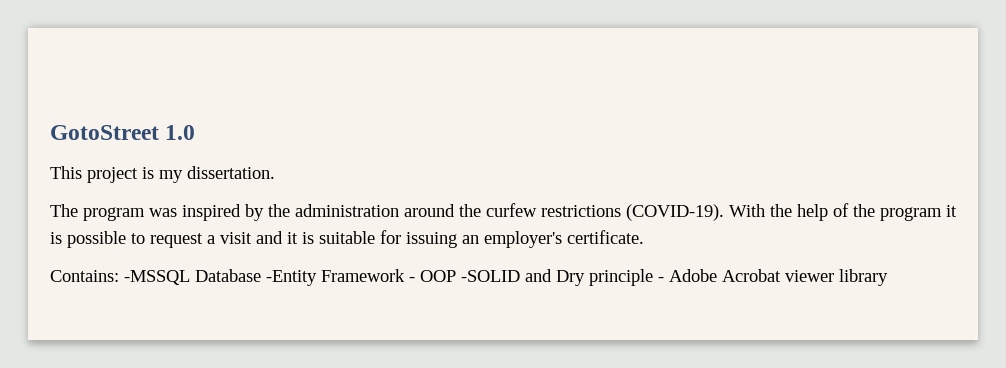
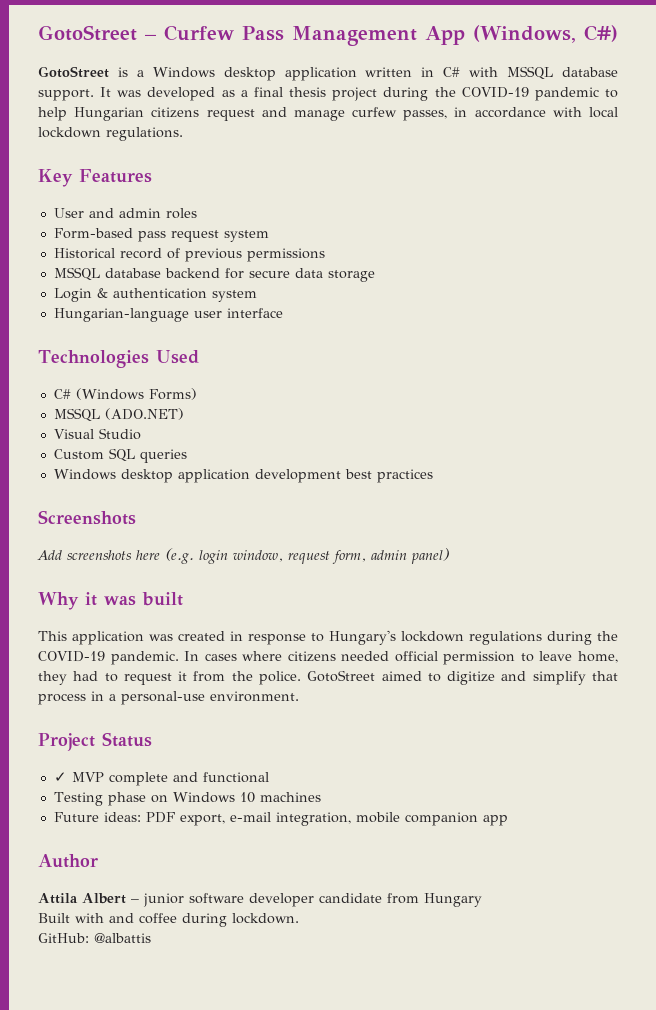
- GotoStreet 1.0
- This project is my dissertation.
- The program was inspired by the administration around the curfew restrictions (COVID-19). With the help of the program it is possible to request a visit and it is suitable for issuing an employer's certificate.
- Contains: -MSSQL Database -Entity Framework - OOP -SOLID and Dry principle - Adobe Acrobat viewer library
+ GotoStreet – Curfew Pass Management App (Windows, C#)
+ GotoStreet is a Windows desktop application written in C# with MSSQL database support. It was developed as a final thesis project during the COVID-19 pandemic to help Hungarian citizens request and manage curfew passes, in accordance with local lockdown regulations.
+ Key Features
+ User and admin roles
+ Form-based pass request system
+ Historical record of previous permissions
+ MSSQL database backend for secure data storage
+ Login & authentication system
+ Hungarian-language user interface
+ Technologies Used
+ C# (Windows Forms)
+ MSSQL (ADO.NET)
+ Visual Studio
+ Custom SQL queries
+ Windows desktop application development best practices
+ Screenshots
+ Add screenshots here (e.g. login window, request form, admin panel)
+ Why it was built
+ This application was created in response to Hungary's lockdown regulations during the COVID-19 pandemic. In cases where citizens needed official permission to leave home, they had to request it from the police. GotoStreet aimed to digitize and simplify that process in a personal-use environment.
+ Project Status
+ ✓ MVP complete and functional
+ Testing phase on Windows 10 machines
+ Future ideas: PDF export, e-mail integration, mobile companion app
+ Author
+ Attila Albert – junior software developer candidate from Hungary
+ Built with and coffee during lockdown.
+ GitHub: @albattis

